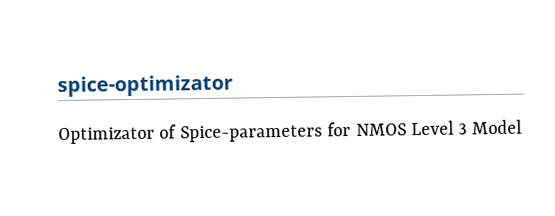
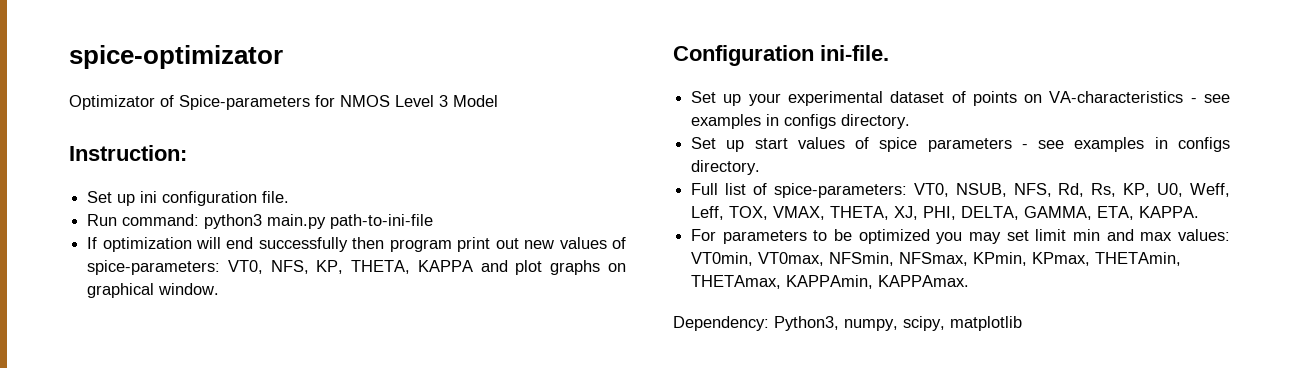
+ Instruction:
+ Set up ini configuration file.
+ Run command: python3 main.py path-to-ini-file
+ If optimization will end successfully then program print out new values of spice-parameters: VT0, NFS, KP, THETA, KAPPA and plot graphs on graphical window.
+ Configuration ini-file.
+ Set up your experimental dataset of points on VA-characteristics - see examples in configs directory.
+ Set up start values of spice parameters - see examples in configs directory.
+ Full list of spice-parameters: VT0, NSUB, NFS, Rd, Rs, KP, U0, Weff, Leff, TOX, VMAX, THETA, XJ, PHI, DELTA, GAMMA, ETA, KAPPA.
+ For parameters to be optimized you may set limit min and max values: VT0min, VT0max, NFSmin, NFSmax, KPmin, KPmax, THETAmin, THETAmax, KAPPAmin, KAPPAmax.
+ Dependency: Python3, numpy, scipy, matplotlib

